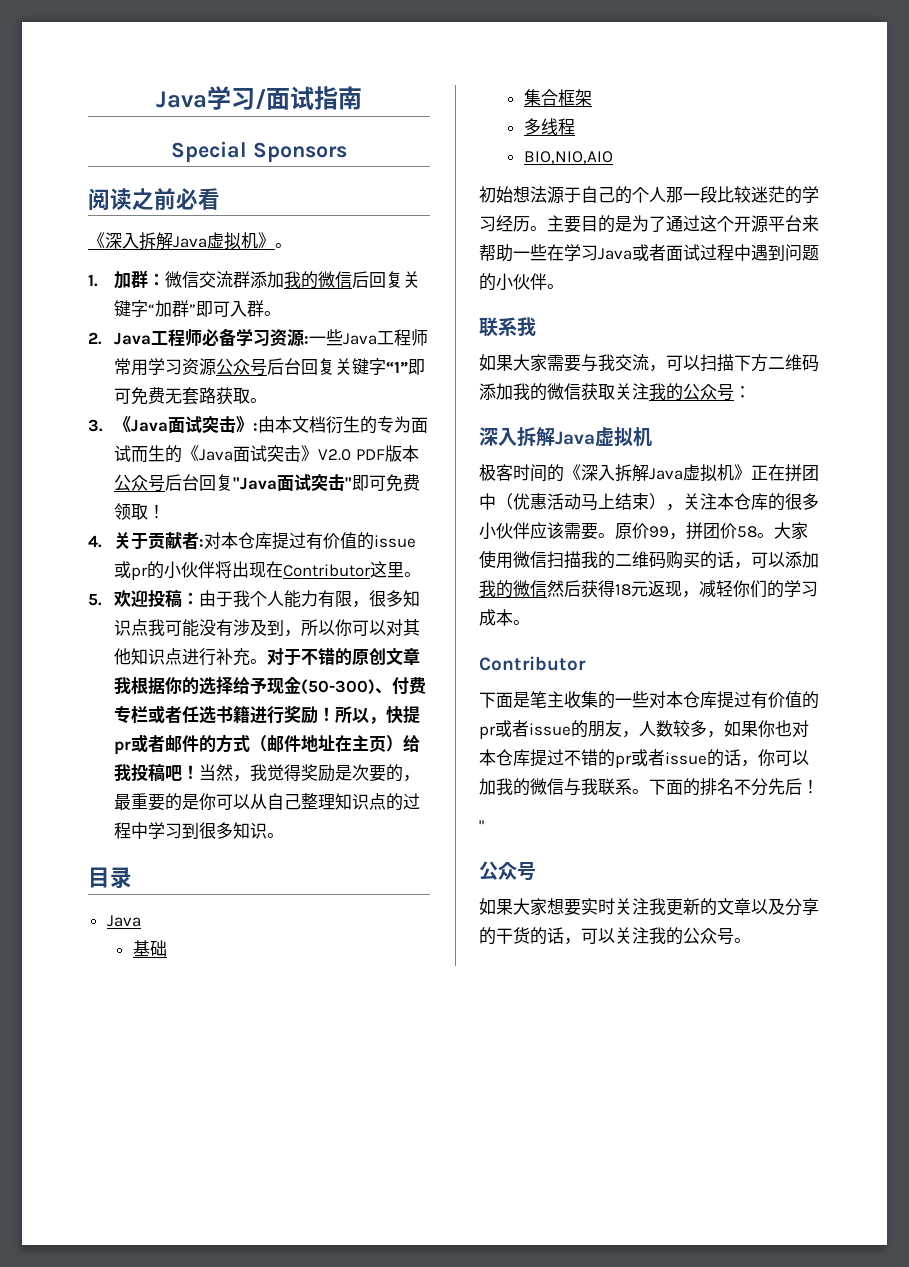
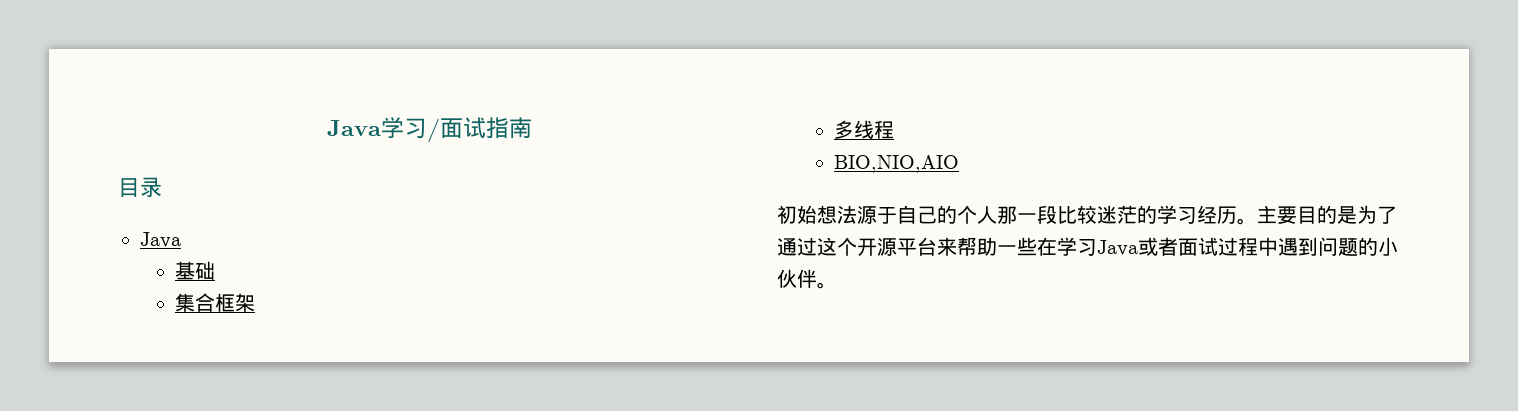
- Special Sponsors
- 阅读之前必看
- 《深入拆解Java虚拟机》。
- 1.加群：微信交流群添加我的微信后回复关键字“加群”即可入群。
- 2. Java工程师必备学习资源:一些Java工程师常用学习资源公众号后台回复关键字“1”即可免费无套路获取。
- 3.《Java面试突击》:由本文档衍生的专为面试而生的《Java面试突击》V2.0 PDF版本公众号后台回复"Java面试突击"即可免费领取！
- 4.关于贡献者:对本仓库提过有价值的issue或pr的小伙伴将出现在Contributor这里。
- 5.欢迎投稿：由于我个人能力有限，很多知识点我可能没有涉及到，所以你可以对其他知识点进行补充。对于不错的原创文章我根据你的选择给予现金(50-300)、付费专栏或者任选书籍进行奖励！所以，快提pr或者邮件的方式（邮件地址在主页）给我投稿吧！当然，我觉得奖励是次要的，最重要的是你可以从自己整理知识点的过程中学习到很多知识。
- 联系我
- 如果大家需要与我交流，可以扫描下方二维码添加我的微信获取关注我的公众号：
- 深入拆解Java虚拟机
- 极客时间的《深入拆解Java虚拟机》正在拼团中（优惠活动马上结束），关注本仓库的很多小伙伴应该需要。原价99，拼团价58。大家使用微信扫描我的二维码购买的话，可以添加我的微信然后获得18元返现，减轻你们的学习成本。
- Contributor
- 下面是笔主收集的一些对本仓库提过有价值的pr或者issue的朋友，人数较多，如果你也对本仓库提过不错的pr或者issue的话，你可以加我的微信与我联系。下面的排名不分先后！
- "
- 公众号
- 如果大家想要实时关注我更新的文章以及分享的干货的话，可以关注我的公众号。

